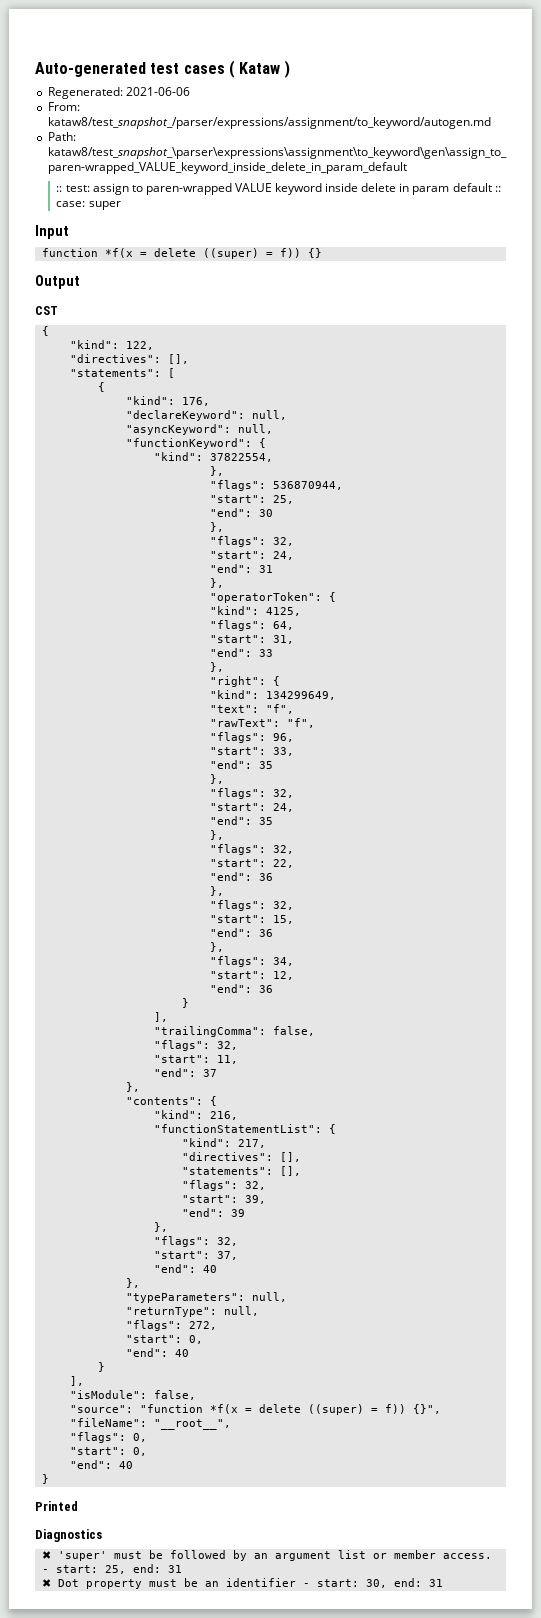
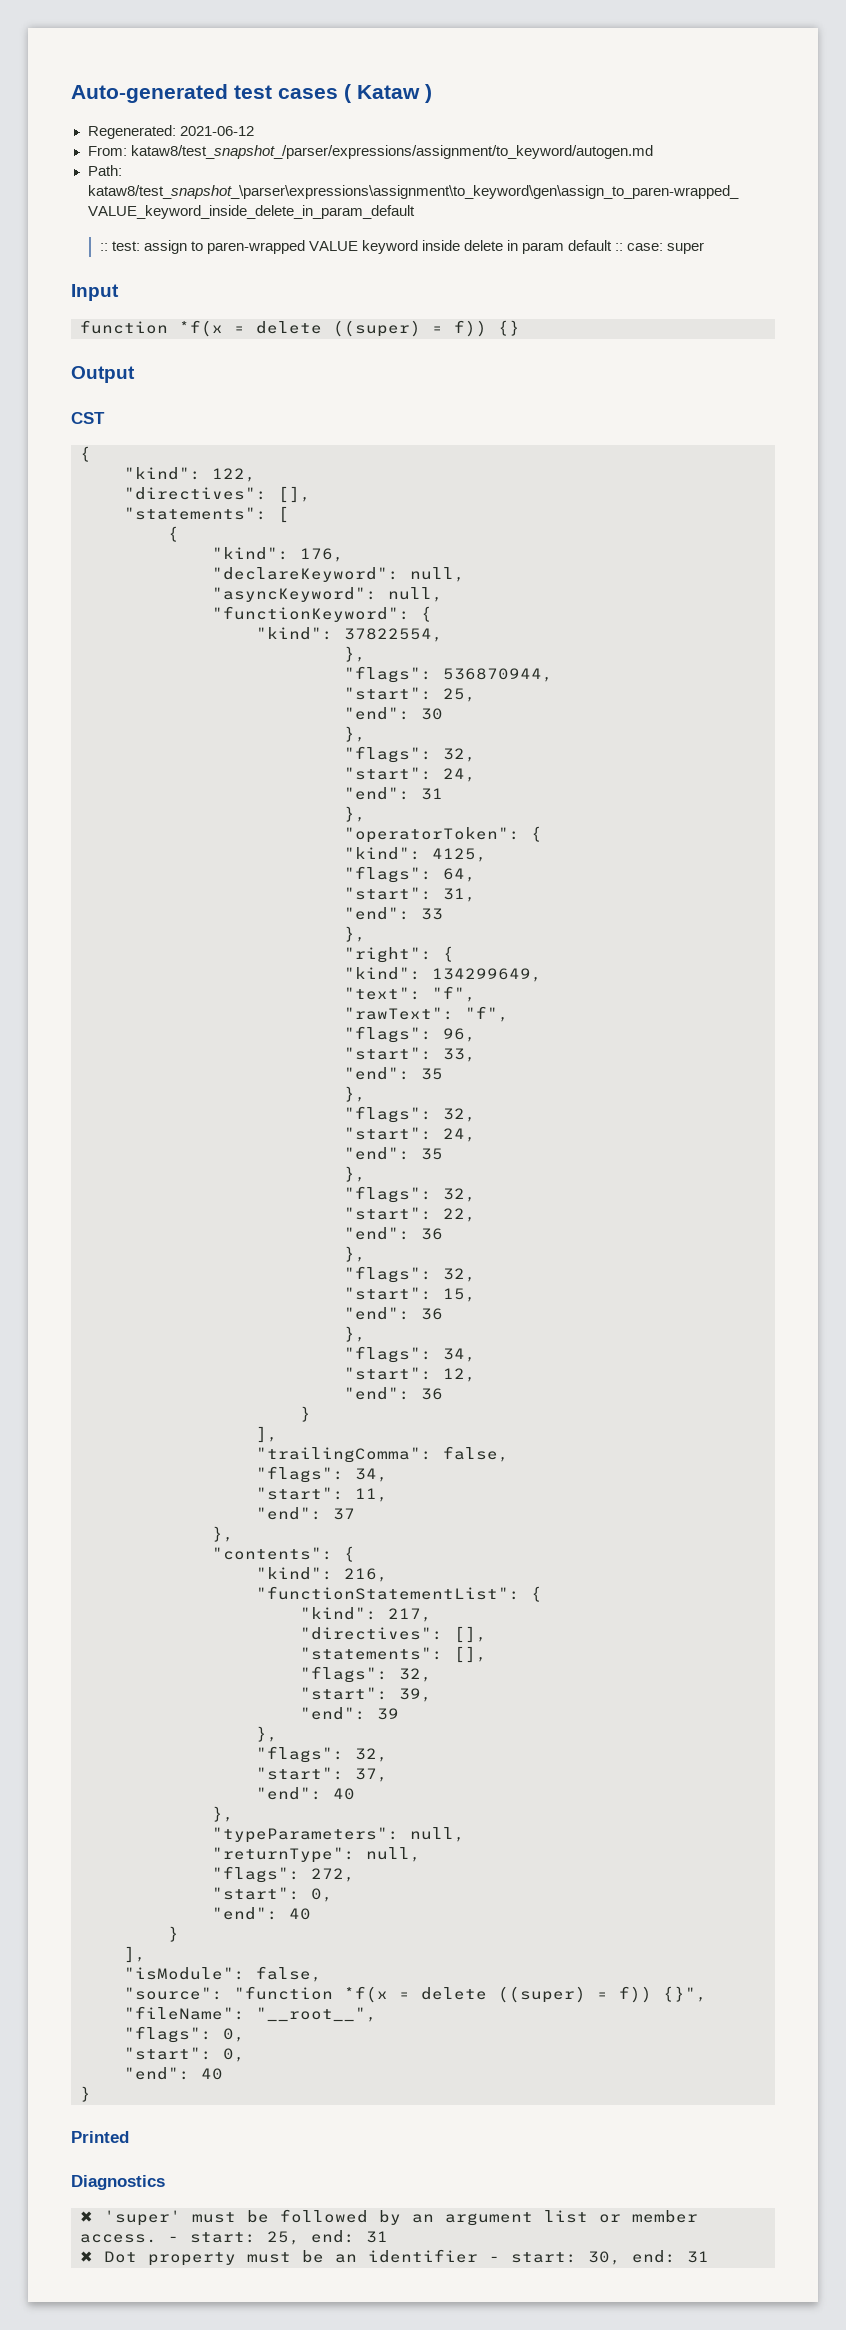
- Regenerated: 2021-06-06
+ Regenerated: 2021-06-12
  "trailingComma": false,
- "flags": 32,
+ "flags": 34,

